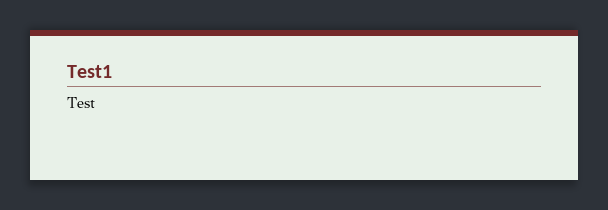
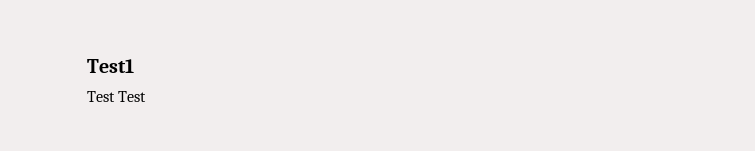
- Test
+ Test Test

